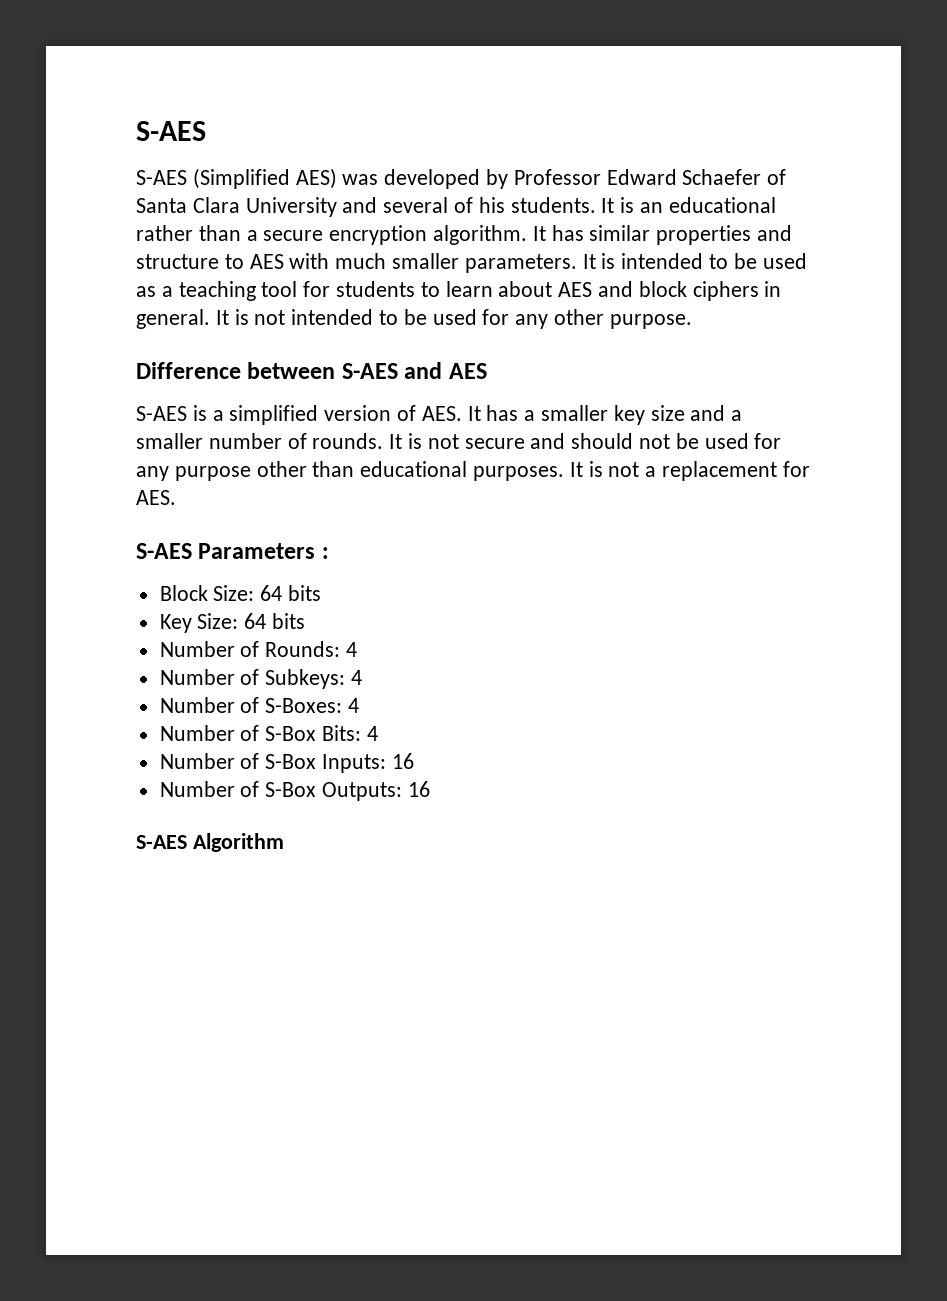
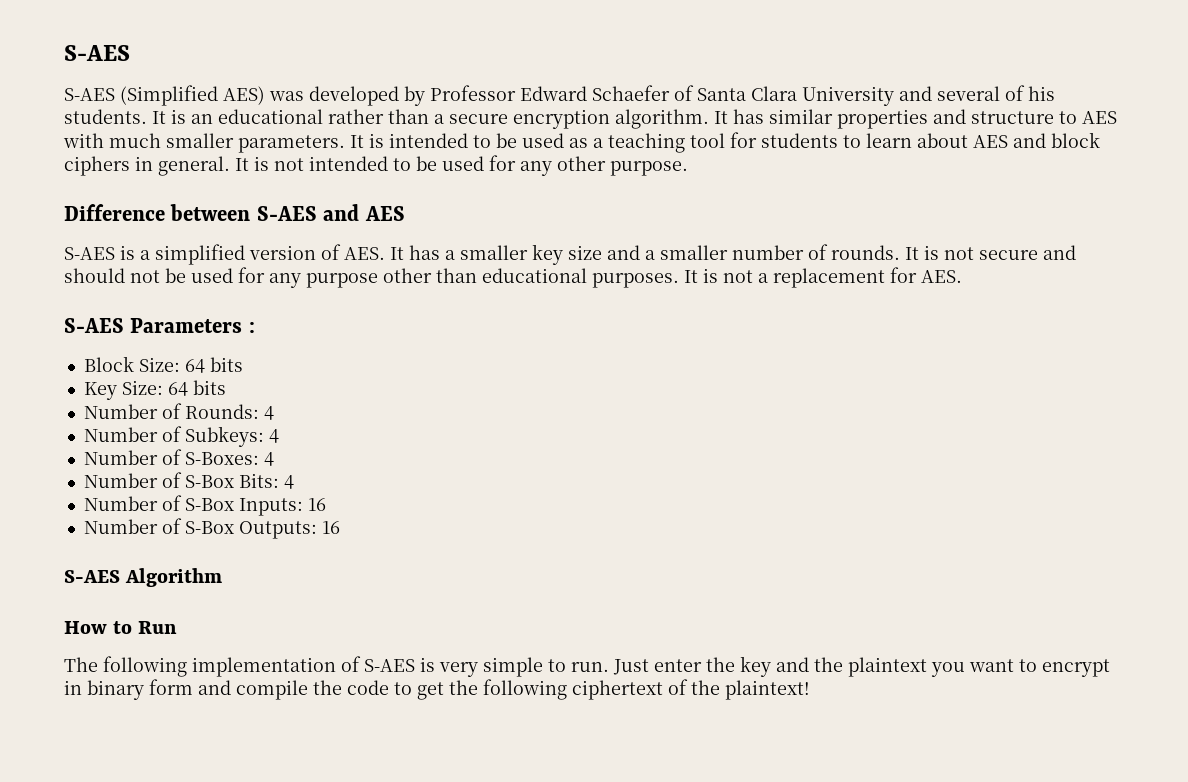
+ How to Run
+ The following implementation of S-AES is very simple to run. Just enter the key and the plaintext you want to encrypt in binary form and compile the code to get the following ciphertext of the plaintext!

